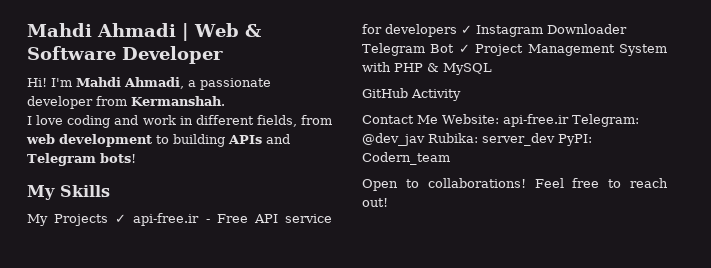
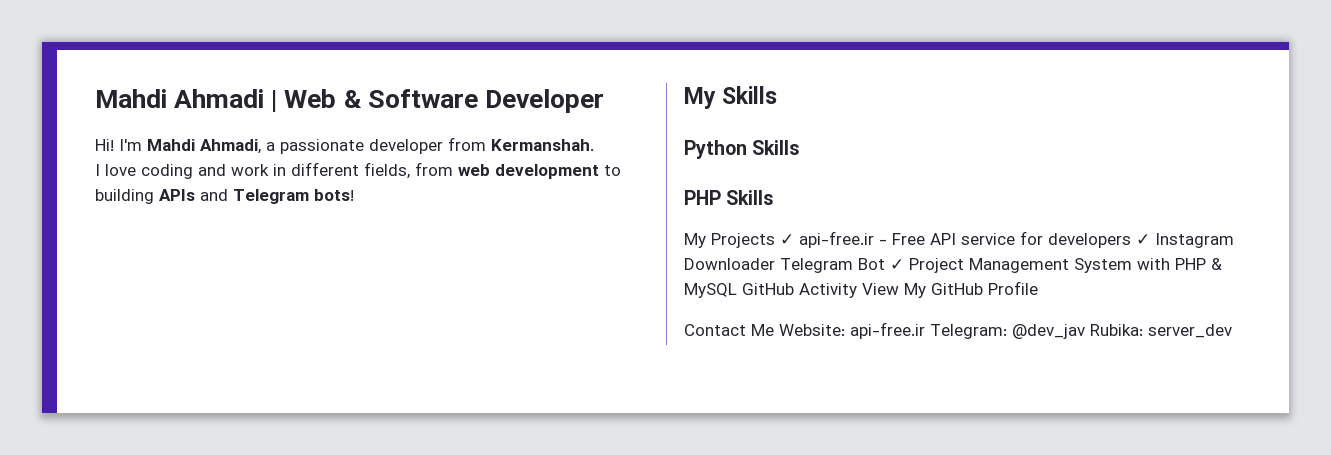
+ Python Skills
+ PHP Skills
- My Projects ✓ api-free.ir - Free API service for developers ✓ Instagram Downloader Telegram Bot ✓ Project Management System with PHP & MySQL
- GitHub Activity
+ My Projects ✓ api-free.ir - Free API service for developers ✓ Instagram Downloader Telegram Bot ✓ Project Management System with PHP & MySQL GitHub Activity View My GitHub Profile
- Contact Me Website: api-free.ir Telegram: @dev_jav Rubika: server_dev PyPI: Codern_team
- Open to collaborations! Feel free to reach out!
+ Contact Me Website: api-free.ir Telegram: @dev_jav Rubika: server_dev

